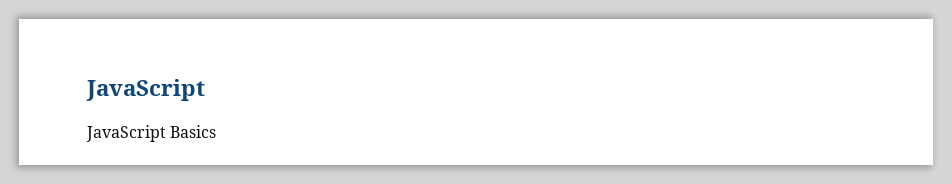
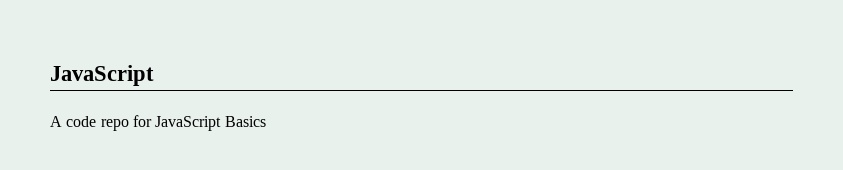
- JavaScript Basics
+ A code repo for JavaScript Basics

